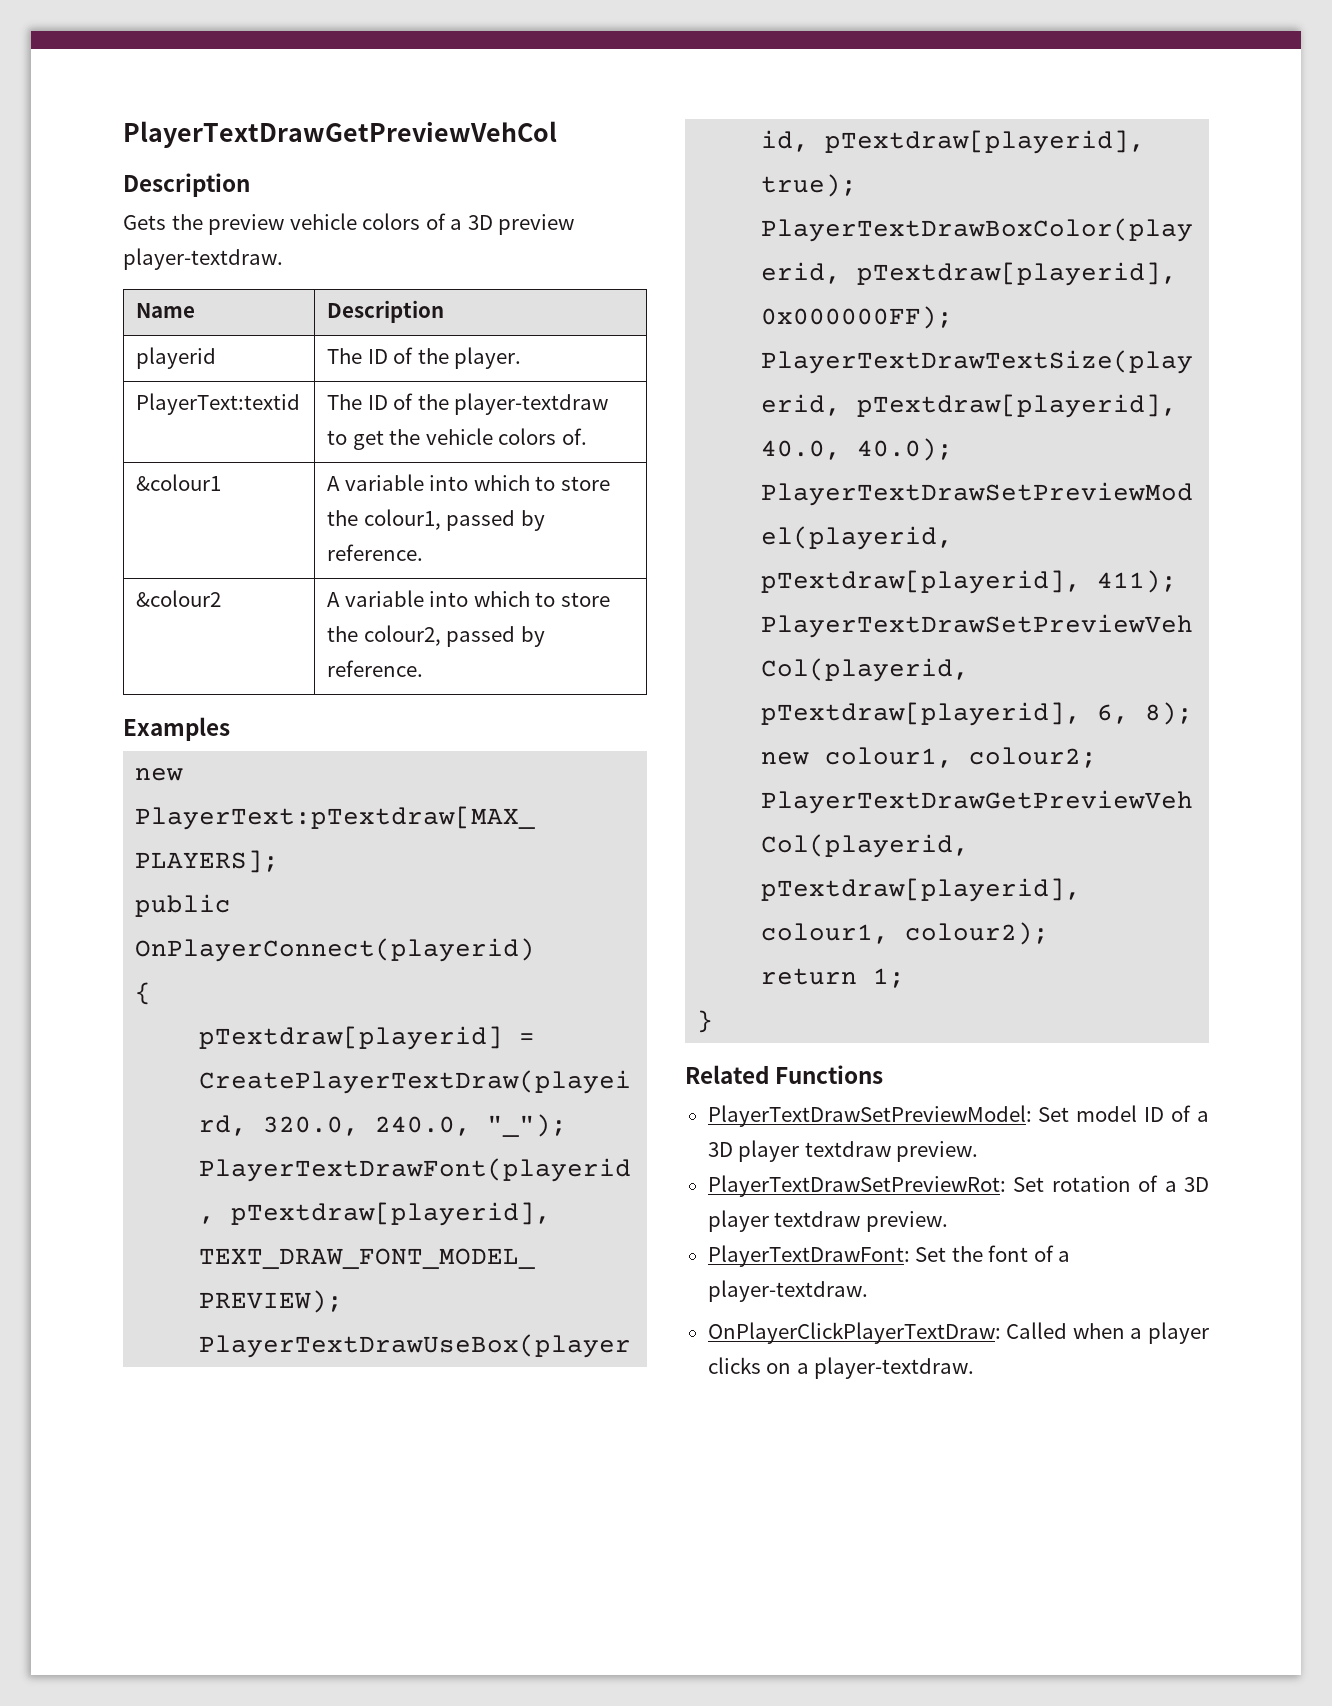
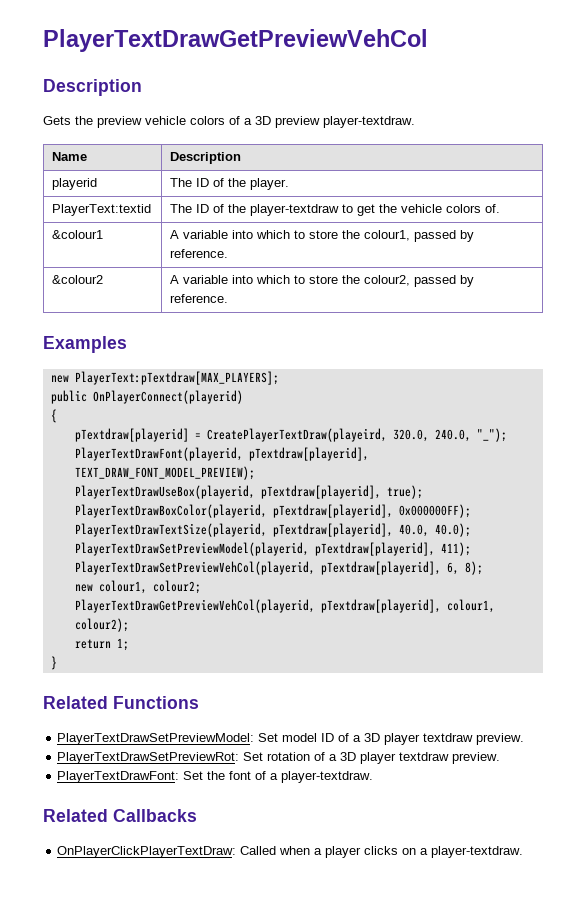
+ Related Callbacks

